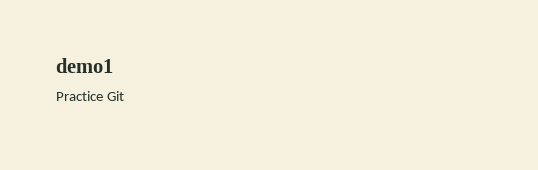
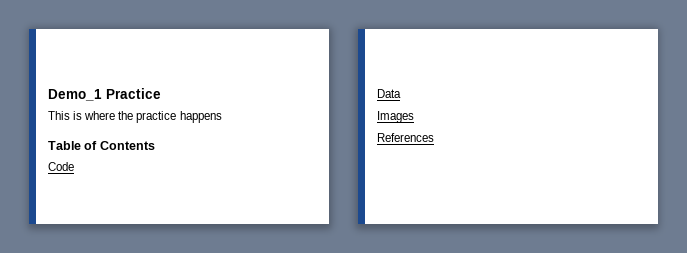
- demo1
- Practice Git
+ Demo_1 Practice
+ This is where the practice happens
+ Table of Contents
+ Code
+ Data
+ Images
+ References

